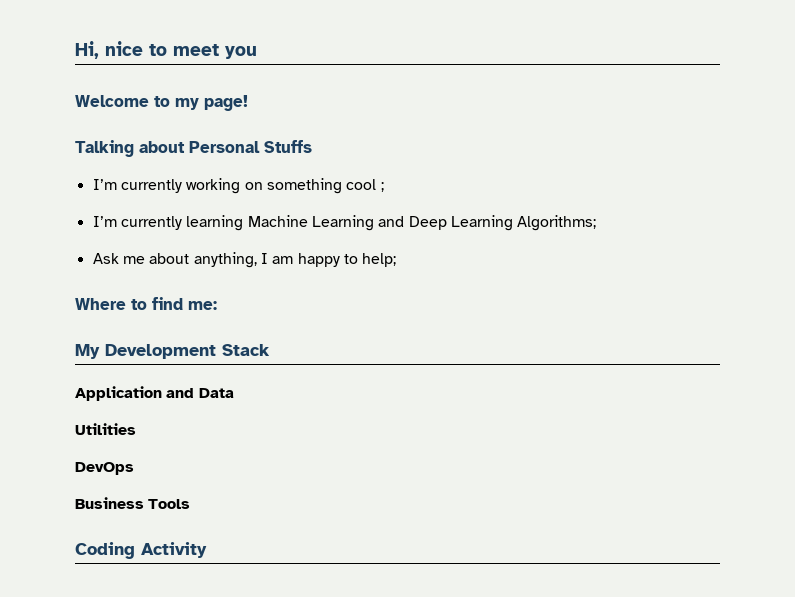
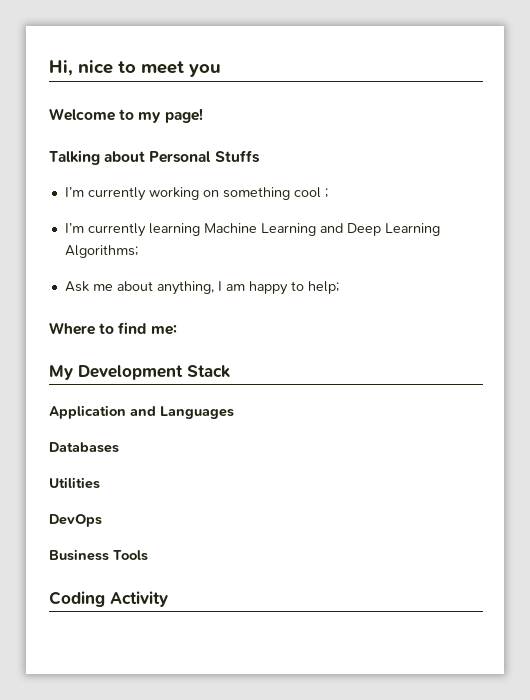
- Application and Data
+ Application and Languages
+ Databases

